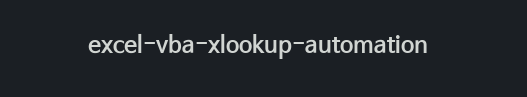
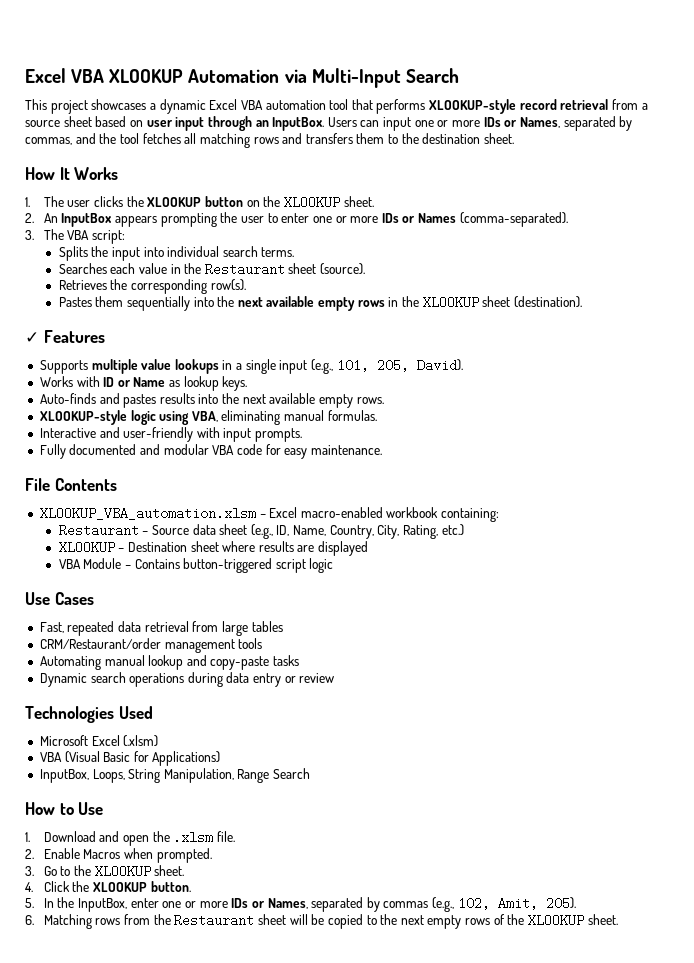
- excel-vba-xlookup-automation
+ Excel VBA XLOOKUP Automation via Multi-Input Search
+ This project showcases a dynamic Excel VBA automation tool that performs XLOOKUP-style record retrieval from a source sheet based on user input through an InputBox. Users can input one or more IDs or Names, separated by commas, and the tool fetches all matching rows and transfers them to the destination sheet.
+ How It Works
+ 1. The user clicks the XLOOKUP button on the XLOOKUP sheet.
+ 2. An InputBox appears prompting the user to enter one or more IDs or Names (comma-separated).
+ 3. The VBA script:
+ Splits the input into individual search terms.
+ Searches each value in the Restaurant sheet (source).
+ Retrieves the corresponding row(s).
+ Pastes them sequentially into the next available empty rows in the XLOOKUP sheet (destination).
+ ✓ Features
+ Supports multiple value lookups in a single input (e.g., 101, 205, David).
+ Works with ID or Name as lookup keys.
+ Auto-finds and pastes results into the next available empty rows.
+ XLOOKUP-style logic using VBA, eliminating manual formulas.
+ Interactive and user-friendly with input prompts.
+ Fully documented and modular VBA code for easy maintenance.
+ File Contents
+ XLOOKUP_VBA_automation.xlsm – Excel macro-enabled workbook containing:
+ Restaurant – Source data sheet (e.g., ID, Name, Country, City, Rating, etc.)
+ XLOOKUP – Destination sheet where results are displayed
+ VBA Module – Contains button-triggered script logic
+ Use Cases
+ Fast, repeated data retrieval from large tables
+ CRM/Restaurant/order management tools
+ Automating manual lookup and copy-paste tasks
+ Dynamic search operations during data entry or review
+ Technologies Used
+ Microsoft Excel (.xlsm)
+ VBA (Visual Basic for Applications)
+ InputBox, Loops, String Manipulation, Range Search
+ How to Use
+ 1. Download and open the .xlsm file.
+ 2. Enable Macros when prompted.
+ 3. Go to the XLOOKUP sheet.
+ 4. Click the XLOOKUP button.
+ 5. In the InputBox, enter one or more IDs or Names, separated by commas (e.g., 102, Amit, 205).
+ 6. Matching rows from the Restaurant sheet will be copied to the next empty rows of the XLOOKUP sheet.

